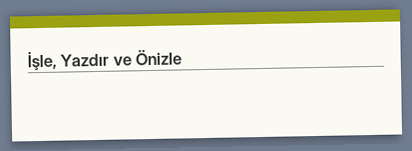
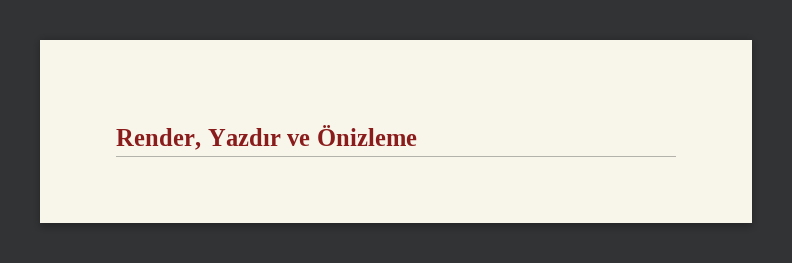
- İşle, Yazdır ve Önizle
+ Render, Yazdır ve Önizleme

